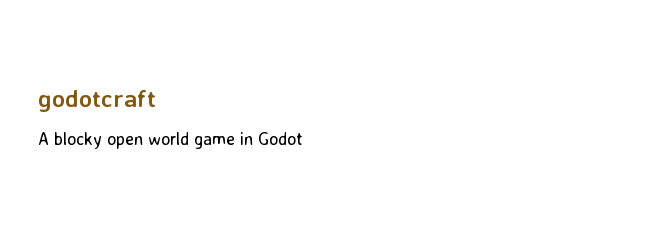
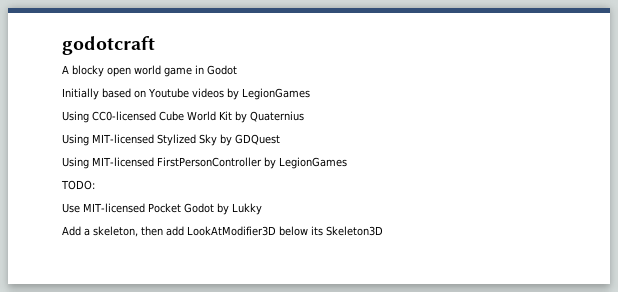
+ Initially based on Youtube videos by LegionGames
+ Using CC0-licensed Cube World Kit by Quaternius
+ Using MIT-licensed Stylized Sky by GDQuest
+ Using MIT-licensed FirstPersonController by LegionGames
+ TODO:
+ Use MIT-licensed Pocket Godot by Lukky
+ Add a skeleton, then add LookAtModifier3D below its Skeleton3D

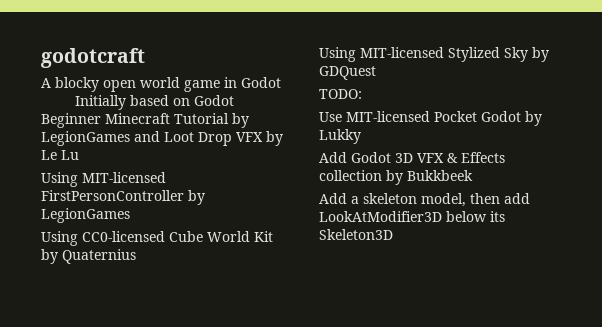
- Initially based on Youtube videos by LegionGames
+ Initially based on Godot Beginner Minecraft Tutorial by LegionGames and Loot Drop VFX by Le Lu
+ Using MIT-licensed FirstPersonController by LegionGames
- Using MIT-licensed FirstPersonController by LegionGames
+ Add Godot 3D VFX & Effects collection by Bukkbeek
- Add a skeleton, then add LookAtModifier3D below its Skeleton3D
+ Add a skeleton model, then add LookAtModifier3D below its Skeleton3D

